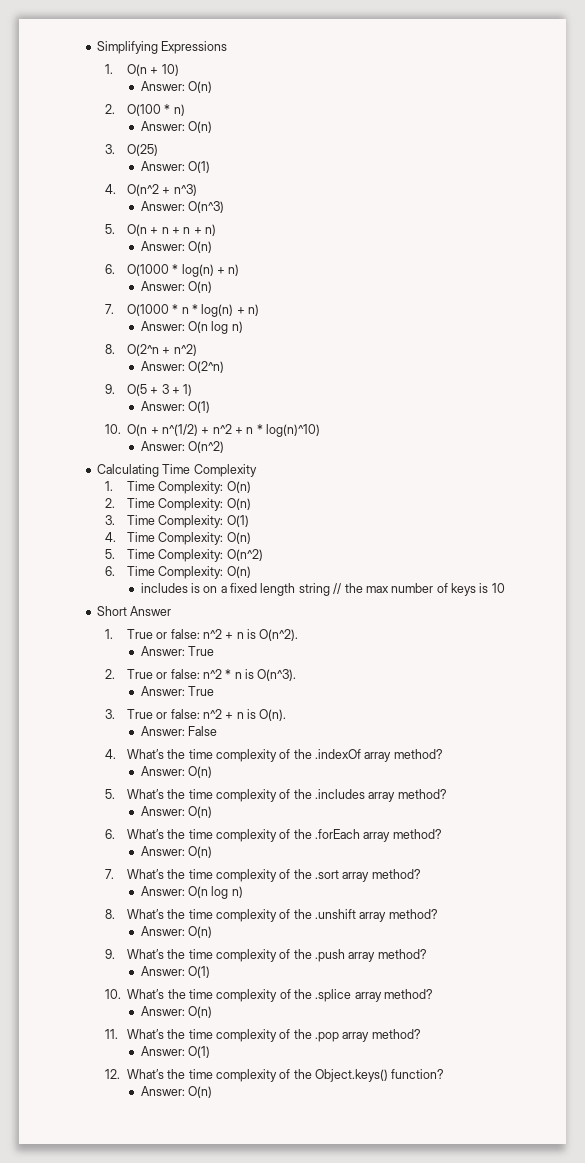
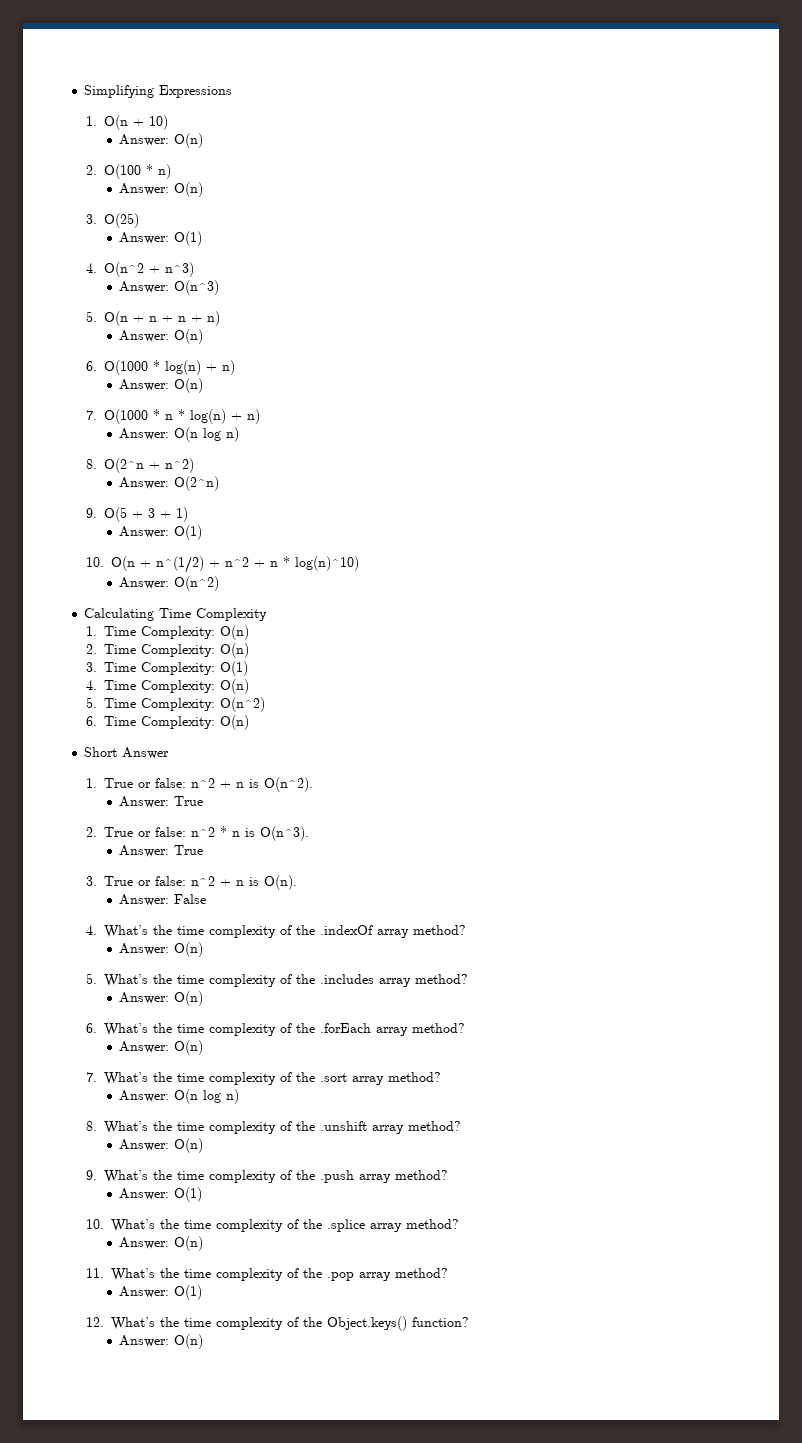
- includes is on a fixed length string // the max number of keys is 10

